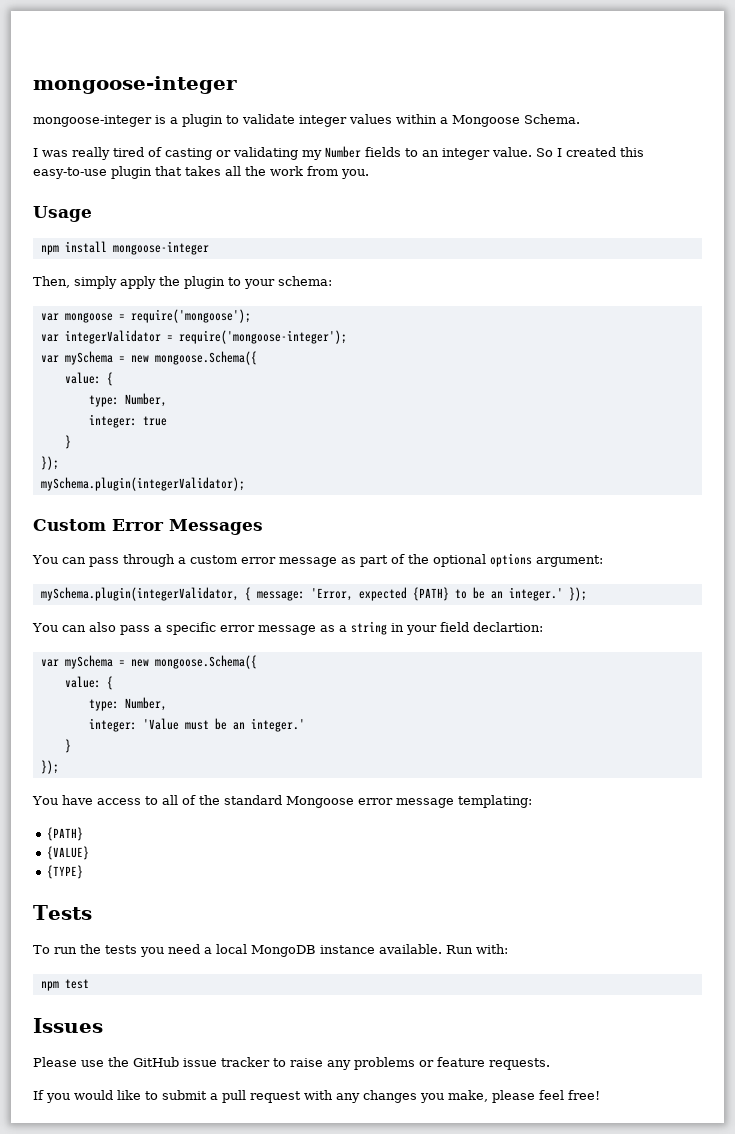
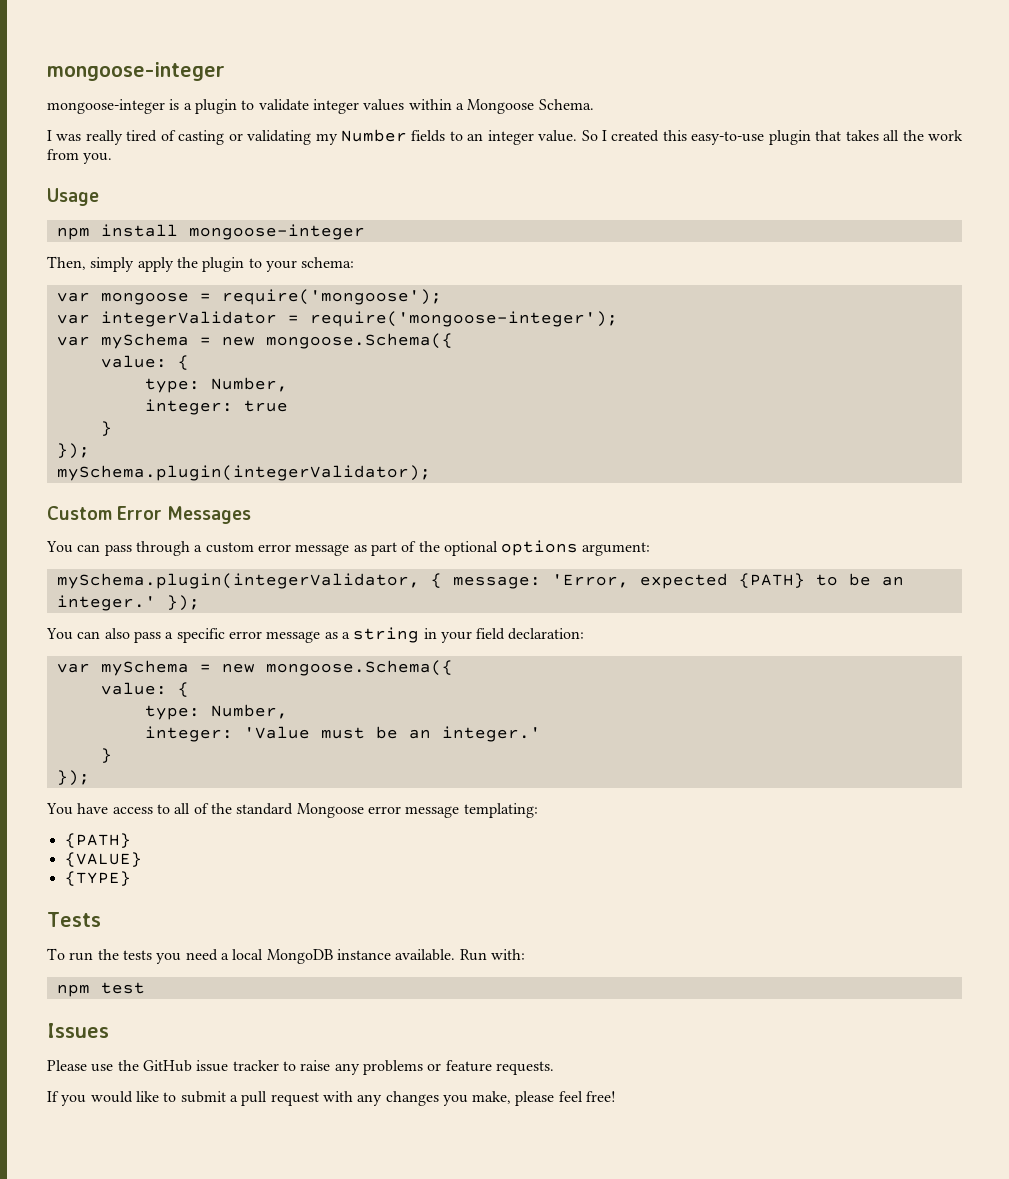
- You can also pass a specific error message as a string in your field declartion:
+ You can also pass a specific error message as a string in your field declaration:

